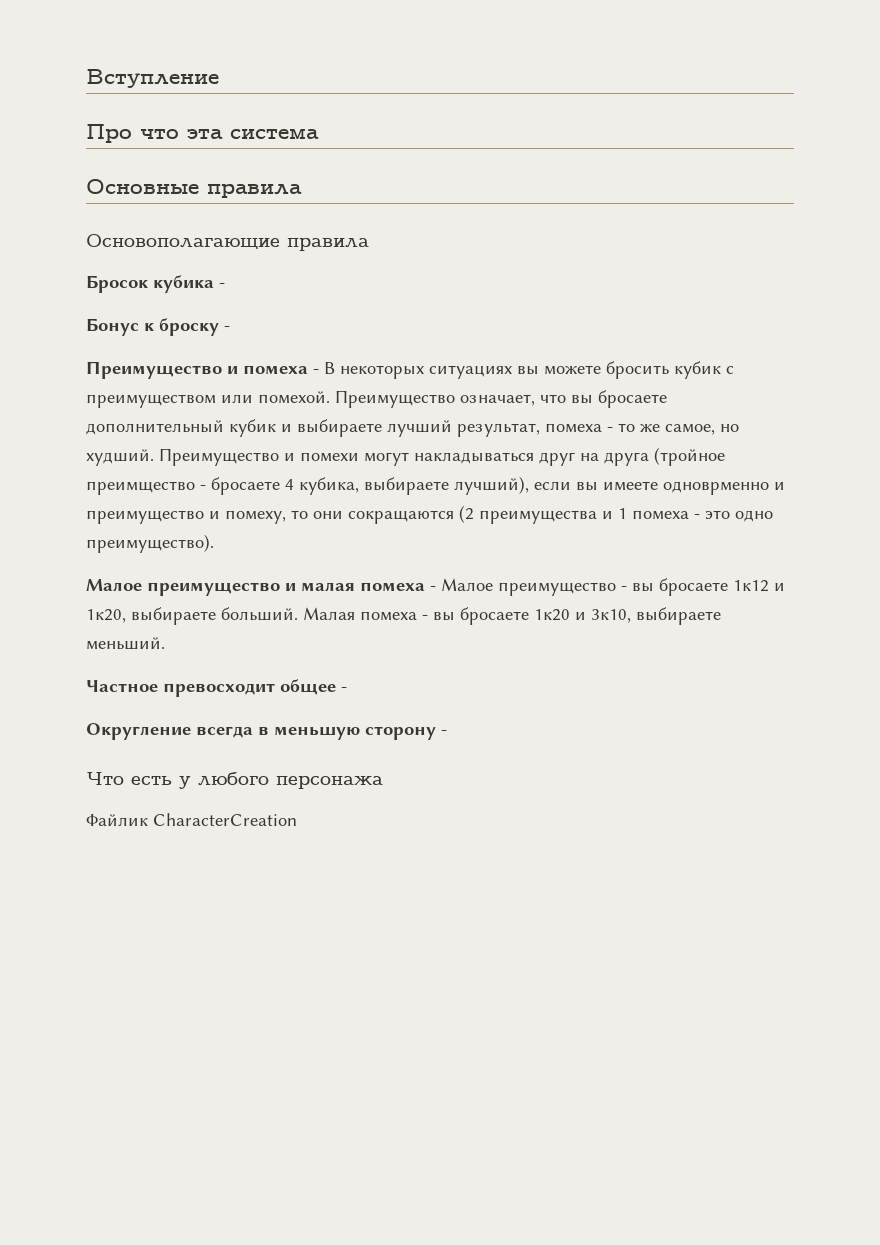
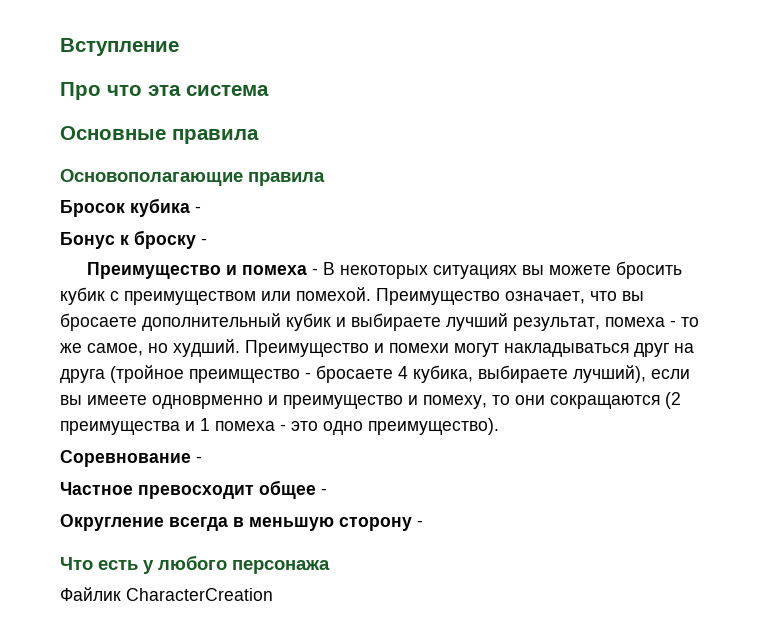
- Малое преимущество и малая помеха - Малое преимущество - вы бросаете 1к12 и 1к20, выбираете больший. Малая помеха - вы бросаете 1к20 и 3к10, выбираете меньший.
+ Соревнование -

